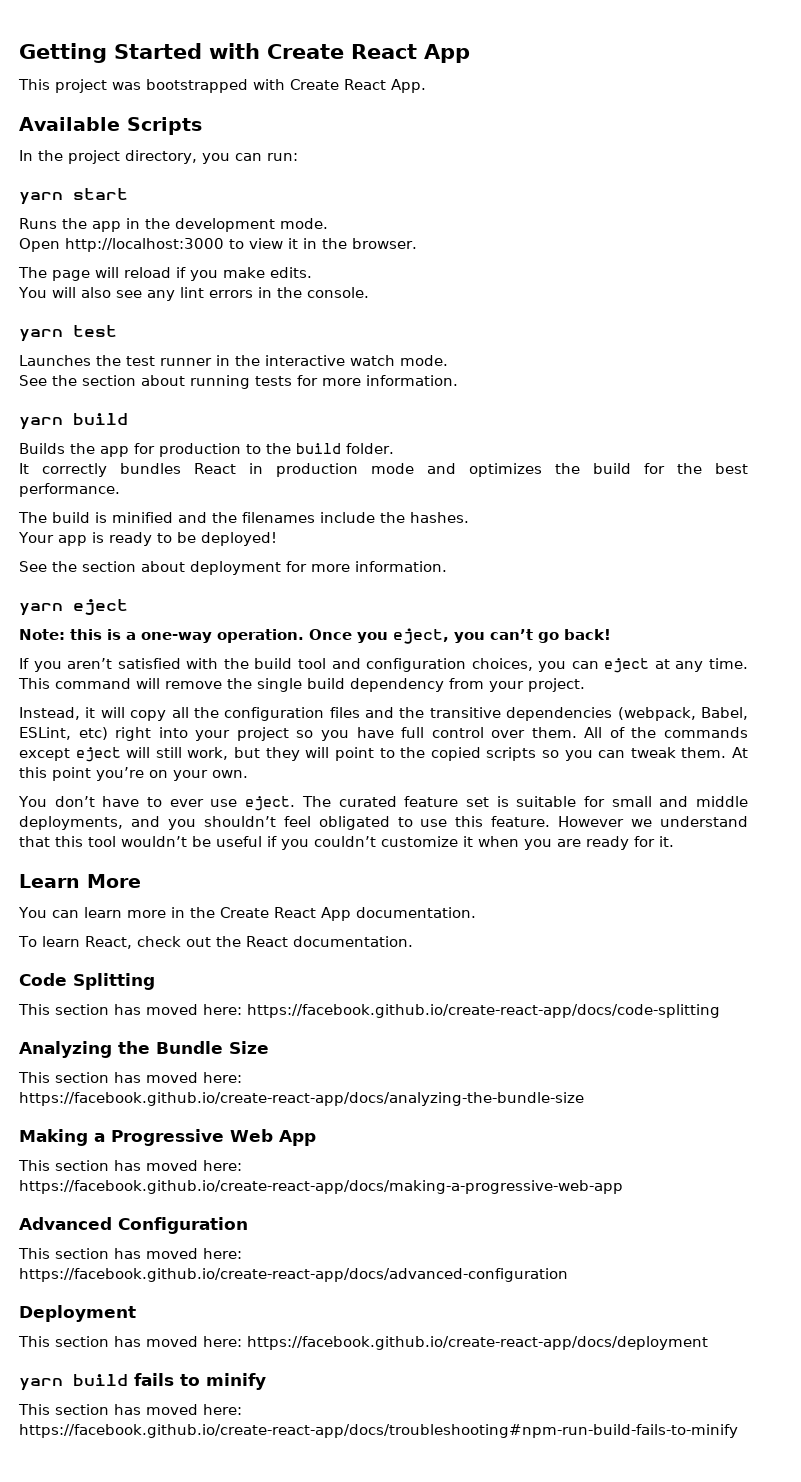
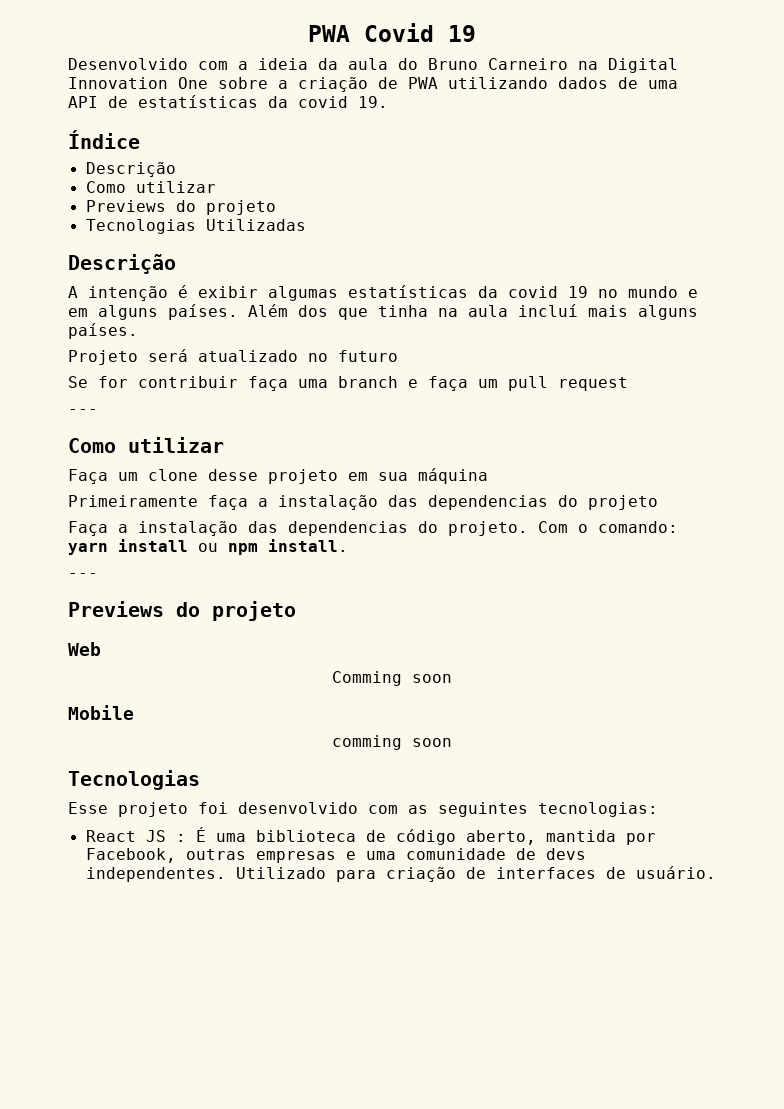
- Getting Started with Create React App
- This project was bootstrapped with Create React App.
- Available Scripts
- In the project directory, you can run:
- yarn start
- Runs the app in the development mode.
- Open http://localhost:3000 to view it in the browser.
- The page will reload if you make edits.
- You will also see any lint errors in the console.
- yarn test
- Launches the test runner in the interactive watch mode.
- See the section about running tests for more information.
- yarn build
- Builds the app for production to the build folder.
- It correctly bundles React in production mode and optimizes the build for the best performance.
- The build is minified and the filenames include the hashes.
- Your app is ready to be deployed!
- See the section about deployment for more information.
- yarn eject
- Note: this is a one-way operation. Once you eject, you can’t go back!
- If you aren’t satisfied with the build tool and configuration choices, you can eject at any time. This command will remove the single build dependency from your project.
- Instead, it will copy all the configuration files and the transitive dependencies (webpack, Babel, ESLint, etc) right into your project so you have full control over them. All of the commands except eject will still work, but they will point to the copied scripts so you can tweak them. At this point you’re on your own.
- You don’t have to ever use eject. The curated feature set is suitable for small and middle deployments, and you shouldn’t feel obligated to use this feature. However we understand that this tool wouldn’t be useful if you couldn’t customize it when you are ready for it.
- Learn More
- You can learn more in the Create React App documentation.
- To learn React, check out the React documentation.
- Code Splitting
- This section has moved here: https://facebook.github.io/create-react-app/docs/code-splitting
- Analyzing the Bundle Size
- This section has moved here: https://facebook.github.io/create-react-app/docs/analyzing-the-bundle-size
- Making a Progressive Web App
- This section has moved here: https://facebook.github.io/create-react-app/docs/making-a-progressive-web-app
- Advanced Configuration
- This section has moved here: https://facebook.github.io/create-react-app/docs/advanced-configuration
- Deployment
- This section has moved here: https://facebook.github.io/create-react-app/docs/deployment
- yarn build fails to minify
- This section has moved here: https://facebook.github.io/create-react-app/docs/troubleshooting#npm-run-build-fails-to-minify
+ PWA Covid 19
+ Desenvolvido com a ideia da aula do Bruno Carneiro na Digital Innovation One sobre a criação de PWA utilizando dados de uma API de estatísticas da covid 19.
+ Índice
+ Descrição
+ Como utilizar
+ Previews do projeto
+ Tecnologias Utilizadas
+ Descrição
+ A intenção é exibir algumas estatísticas da covid 19 no mundo e em alguns países. Além dos que tinha na aula incluí mais alguns países.
+ Projeto será atualizado no futuro
+ Se for contribuir faça uma branch e faça um pull request
+ ---
+ Como utilizar
+ Faça um clone desse projeto em sua máquina
+ Primeiramente faça a instalação das dependencias do projeto
+ Faça a instalação das dependencias do projeto. Com o comando: yarn install ou npm install.
+ ---
+ Previews do projeto
+ Web
+ Comming soon
+ Mobile
+ comming soon
+ Tecnologias
+ Esse projeto foi desenvolvido com as seguintes tecnologias:
+ React JS : É uma biblioteca de código aberto, mantida por Facebook, outras empresas e uma comunidade de devs independentes. Utilizado para criação de interfaces de usuário.

